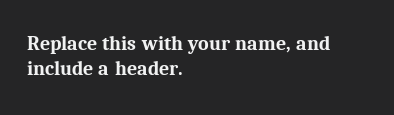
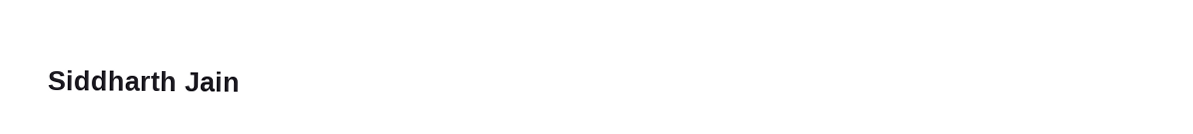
- Replace this with your name, and include a header.
+ Siddharth Jain

